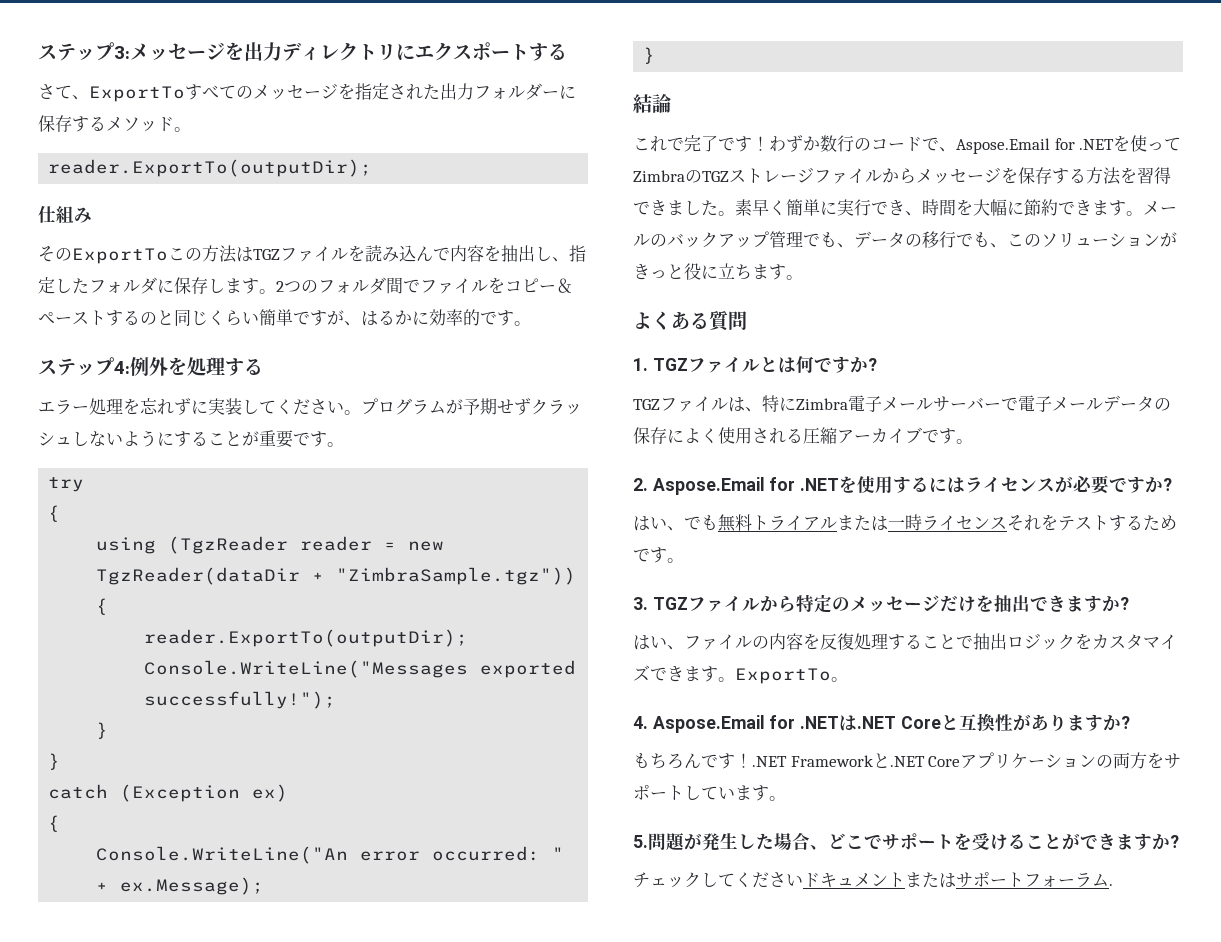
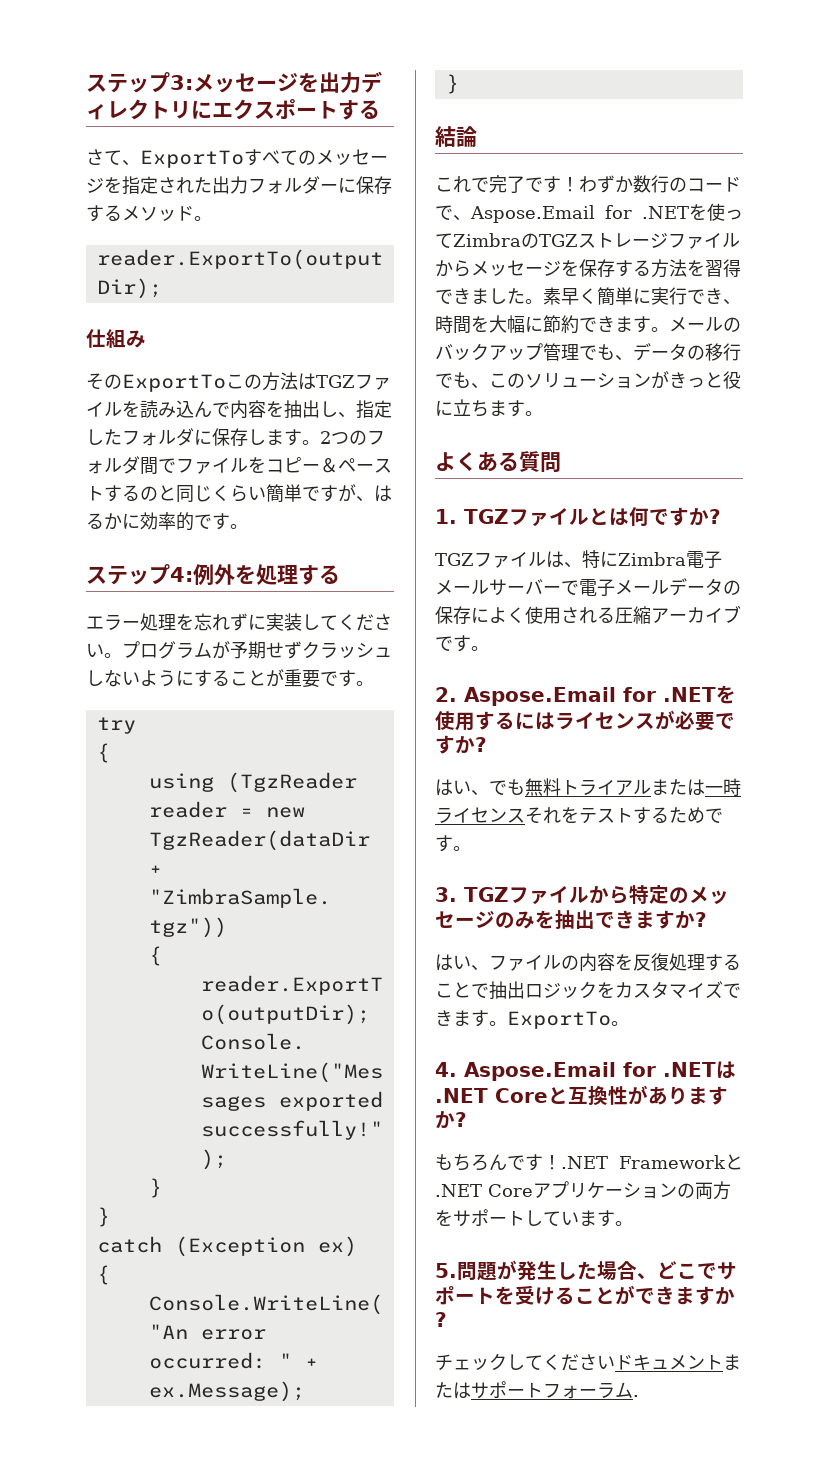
- 3. TGZファイルから特定のメッセージだけを抽出できますか?
+ 3. TGZファイルから特定のメッセージのみを抽出できますか?

